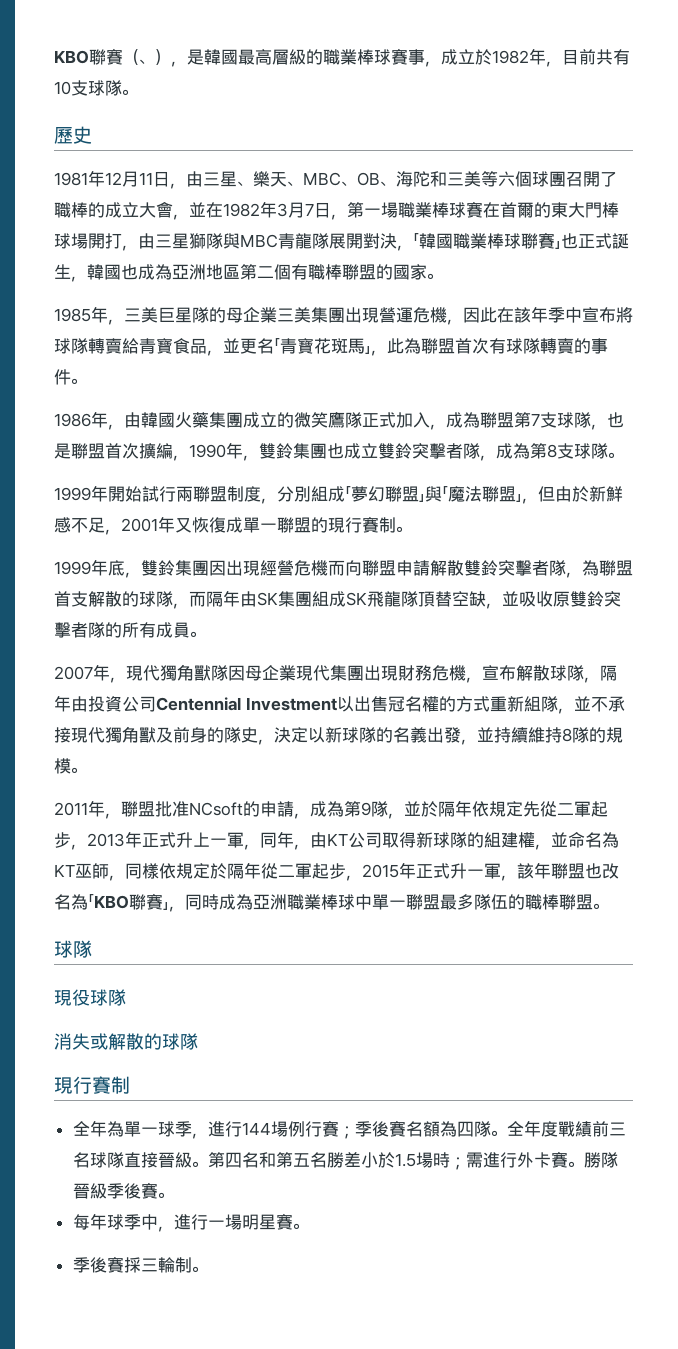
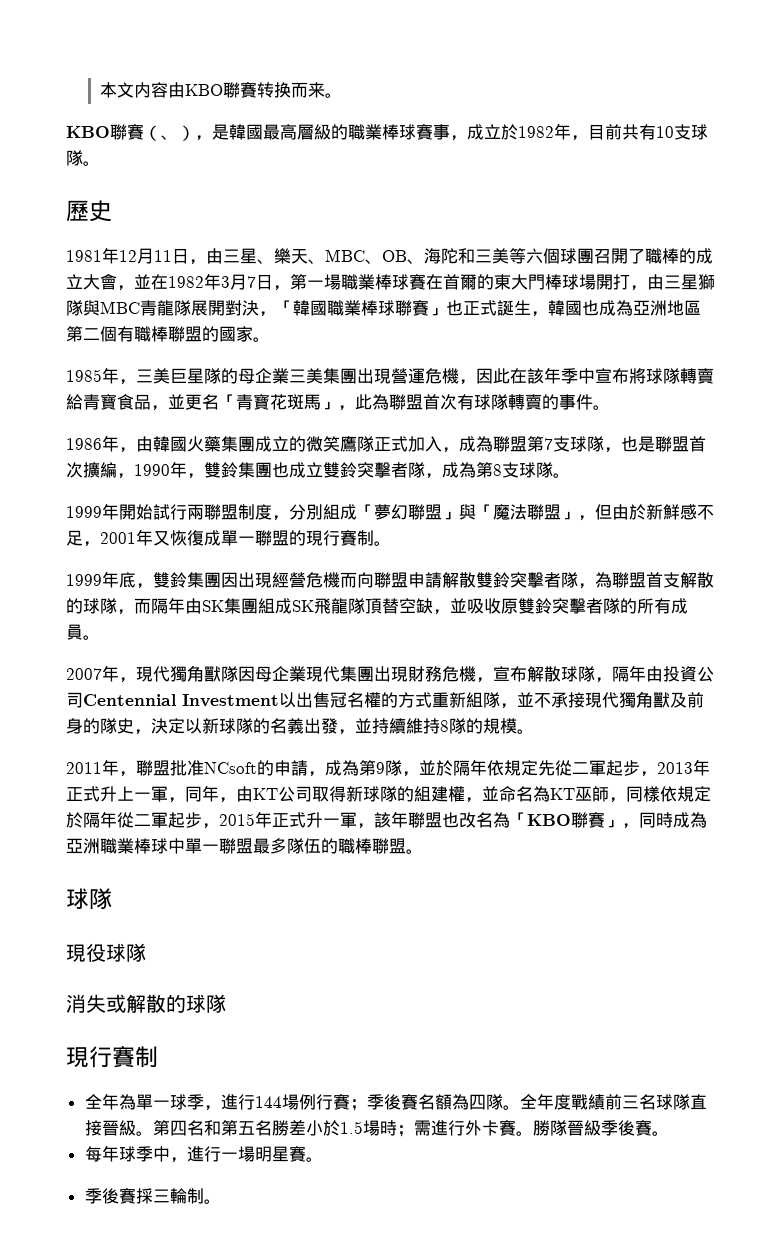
+ 本文内容由KBO聯賽转换而来。

